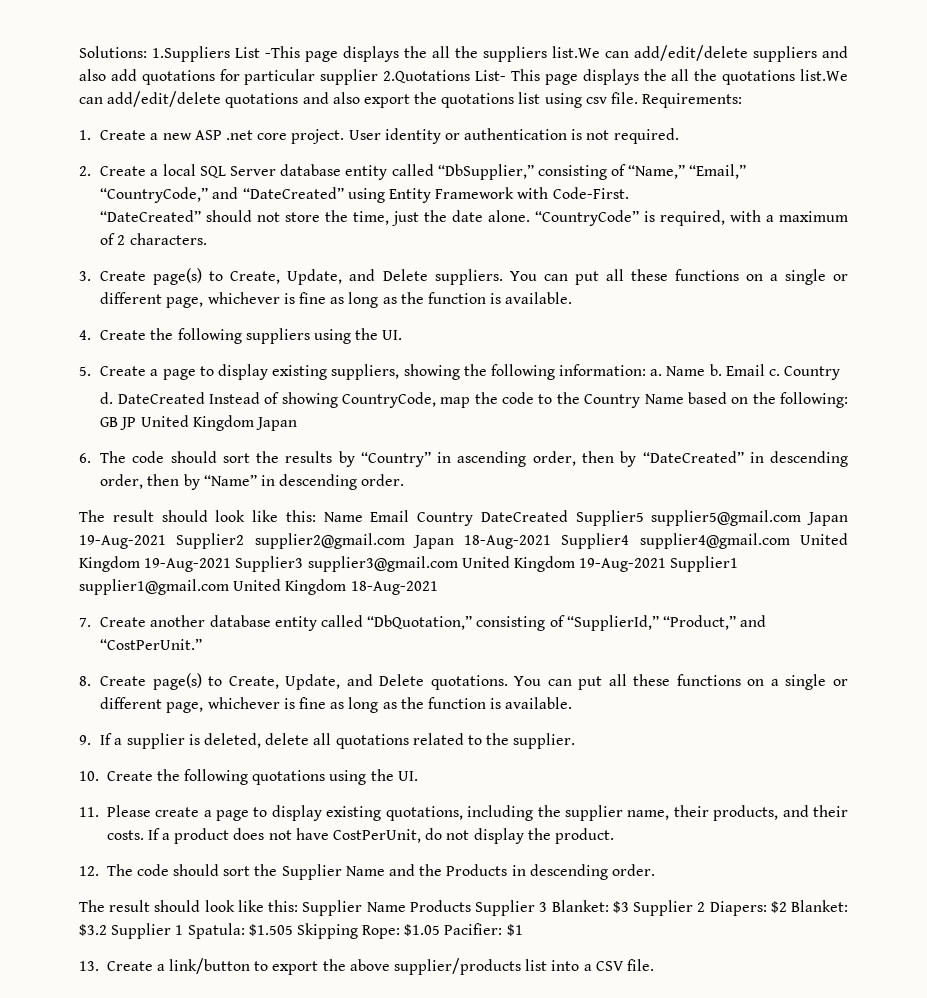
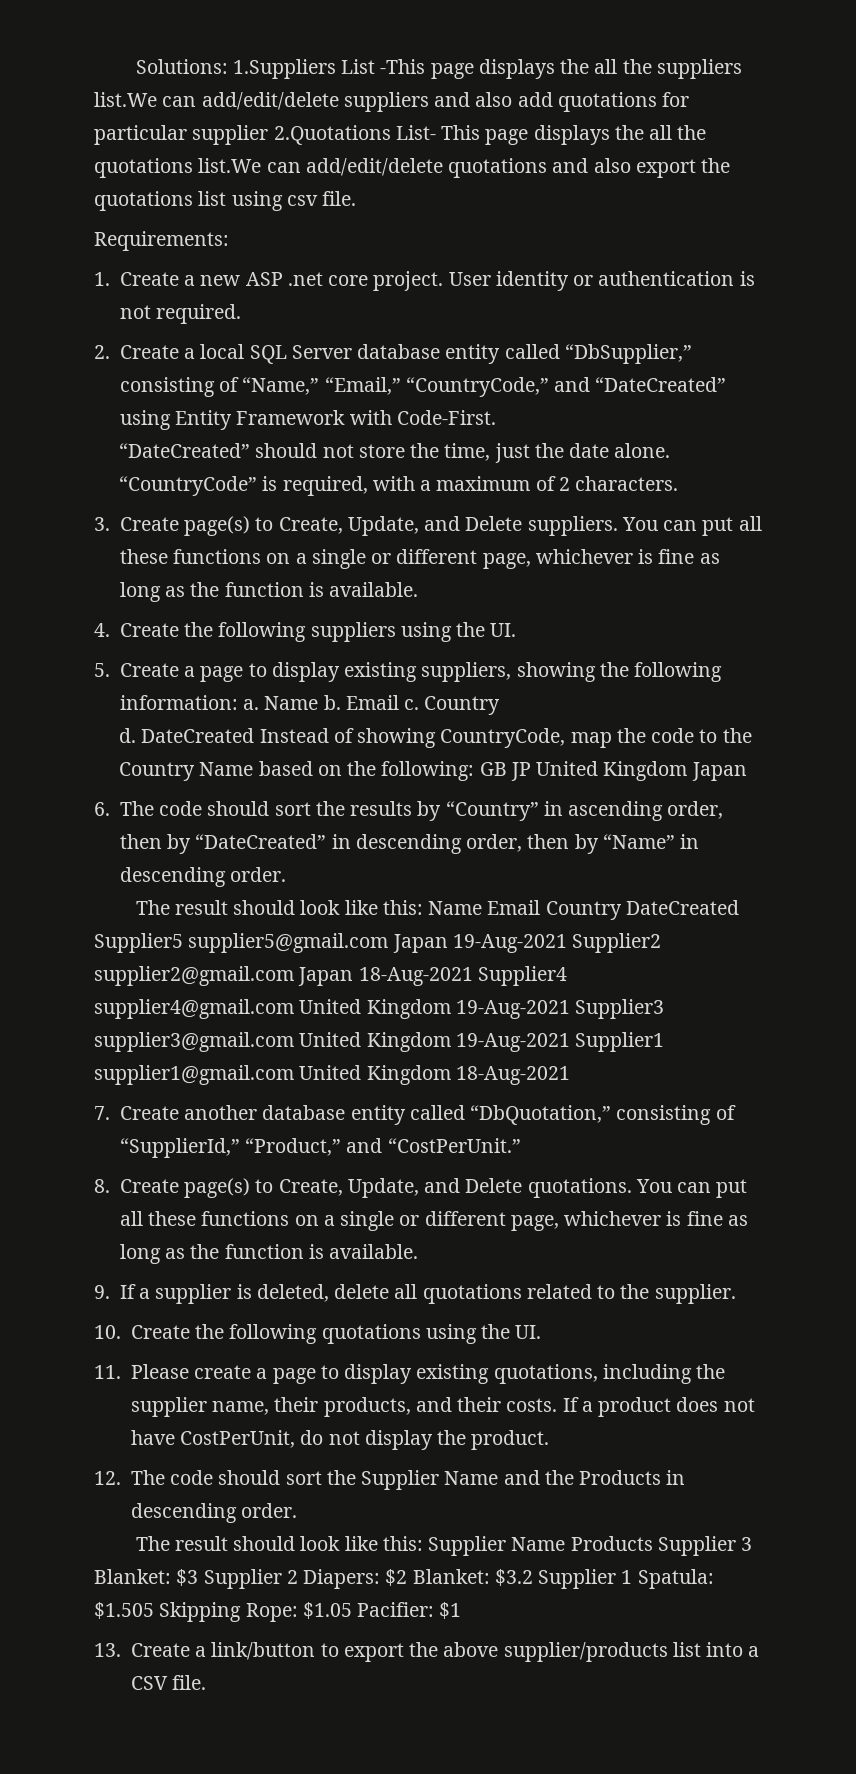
- Solutions: 1.Suppliers List -This page displays the all the suppliers list.We can add/edit/delete suppliers and also add quotations for particular supplier 2.Quotations List- This page displays the all the quotations list.We can add/edit/delete quotations and also export the quotations list using csv file. Requirements:
+ Solutions: 1.Suppliers List -This page displays the all the suppliers list.We can add/edit/delete suppliers and also add quotations for particular supplier 2.Quotations List- This page displays the all the quotations list.We can add/edit/delete quotations and also export the quotations list using csv file.
+ Requirements:

